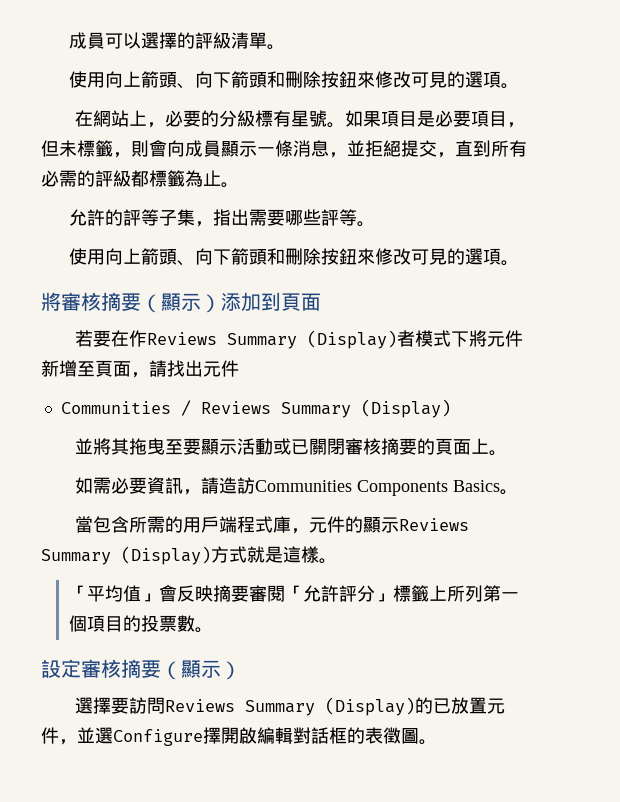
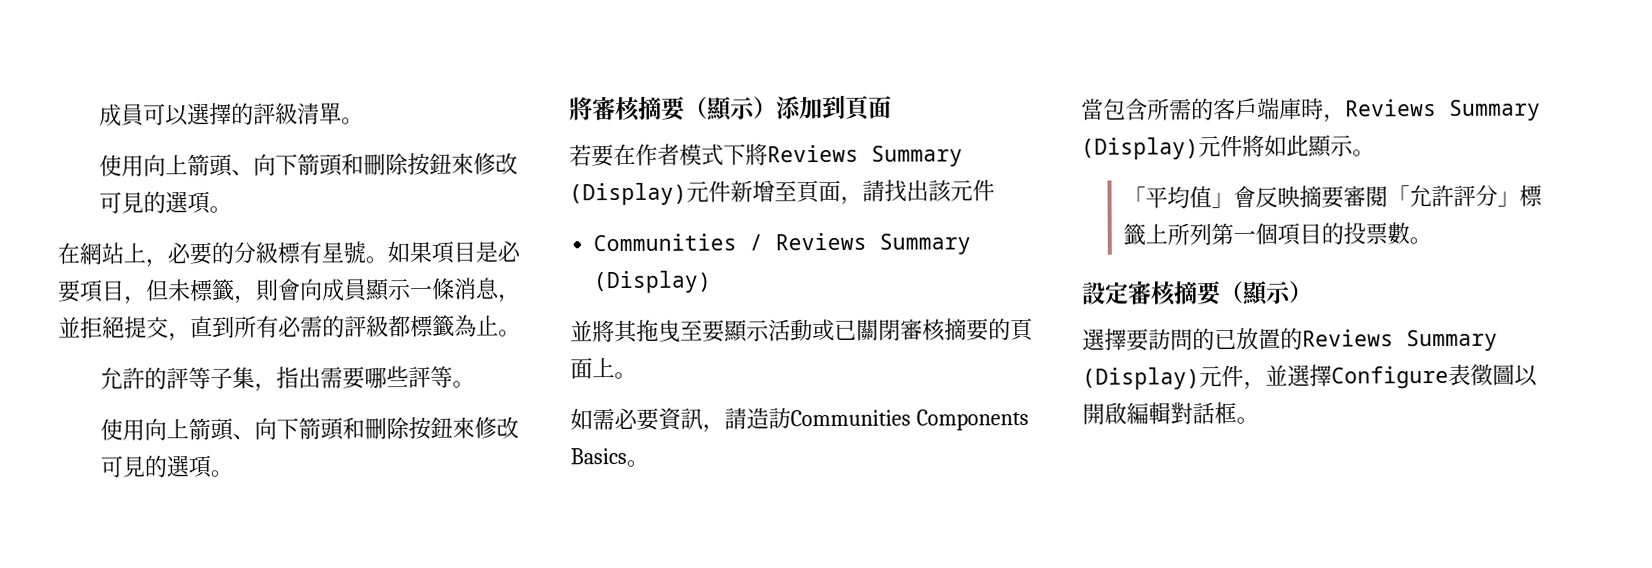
- 若要在作Reviews Summary (Display)者模式下將元件新增至頁面，請找出元件
+ 若要在作者模式下將Reviews Summary (Display)元件新增至頁面，請找出該元件
- 當包含所需的用戶端程式庫，元件的顯示Reviews Summary (Display)方式就是這樣。
+ 當包含所需的客戶端庫時，Reviews Summary (Display)元件將如此顯示。
- 選擇要訪問Reviews Summary (Display)的已放置元件，並選Configure擇開啟編輯對話框的表徵圖。
+ 選擇要訪問的已放置的Reviews Summary (Display)元件，並選擇Configure表徵圖以開啟編輯對話框。

